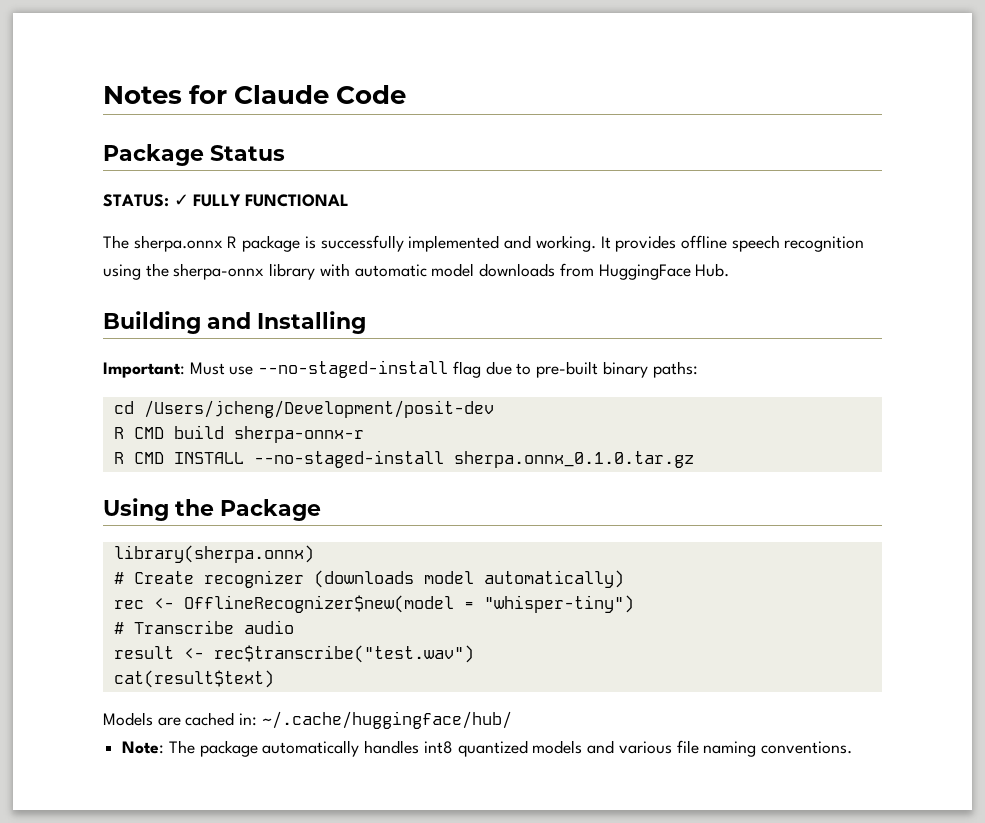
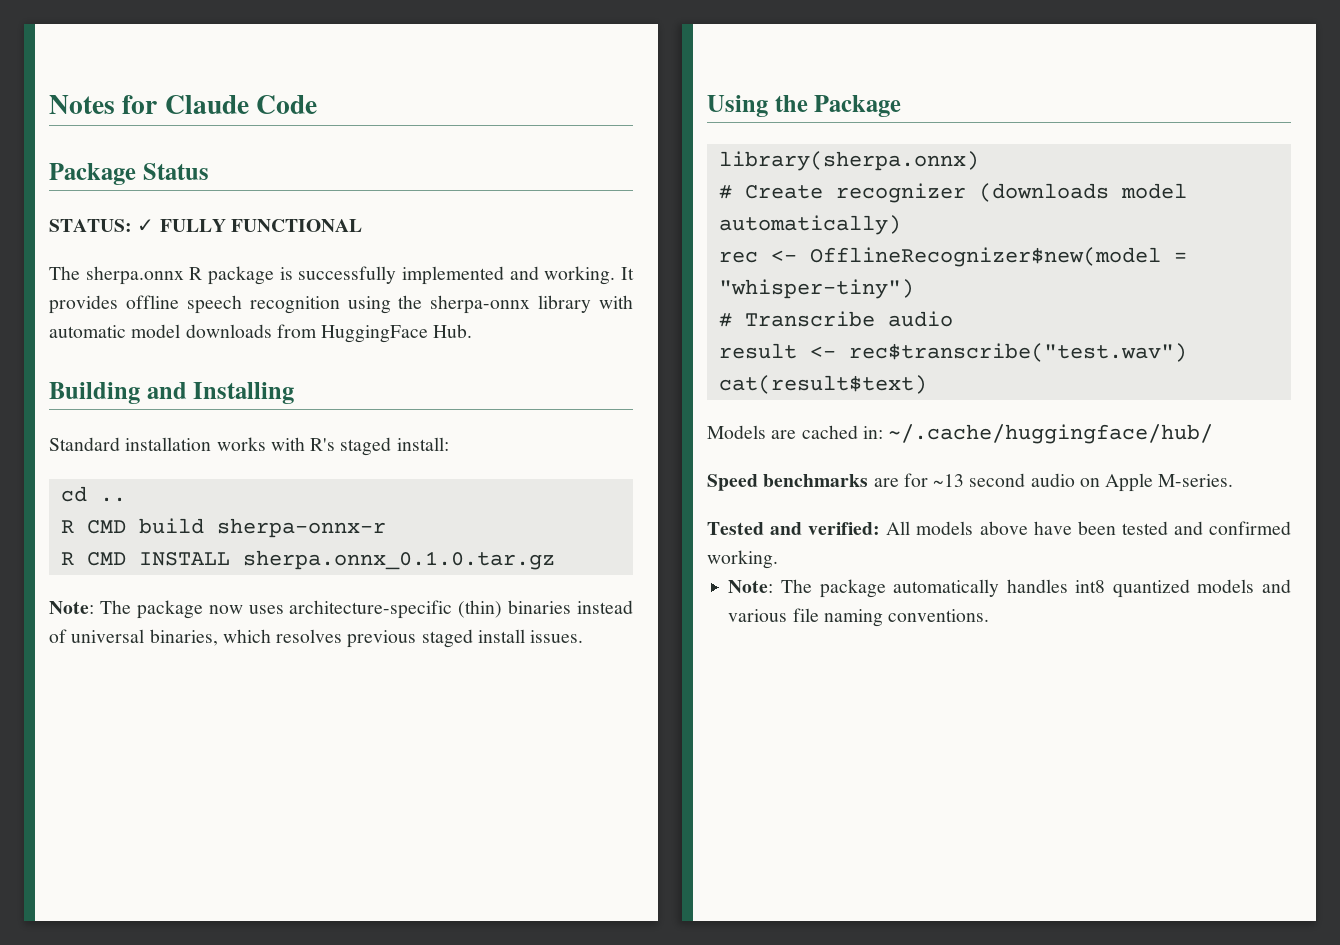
- Important: Must use --no-staged-install flag due to pre-built binary paths:
+ Standard installation works with R's staged install:
- cd /Users/jcheng/Development/posit-dev
+ cd ..
- R CMD INSTALL --no-staged-install sherpa.onnx_0.1.0.tar.gz
+ R CMD INSTALL sherpa.onnx_0.1.0.tar.gz
+ Note: The package now uses architecture-specific (thin) binaries instead of universal binaries, which resolves previous staged install issues.
+ Speed benchmarks are for ~13 second audio on Apple M-series.
+ Tested and verified: All models above have been tested and confirmed working.

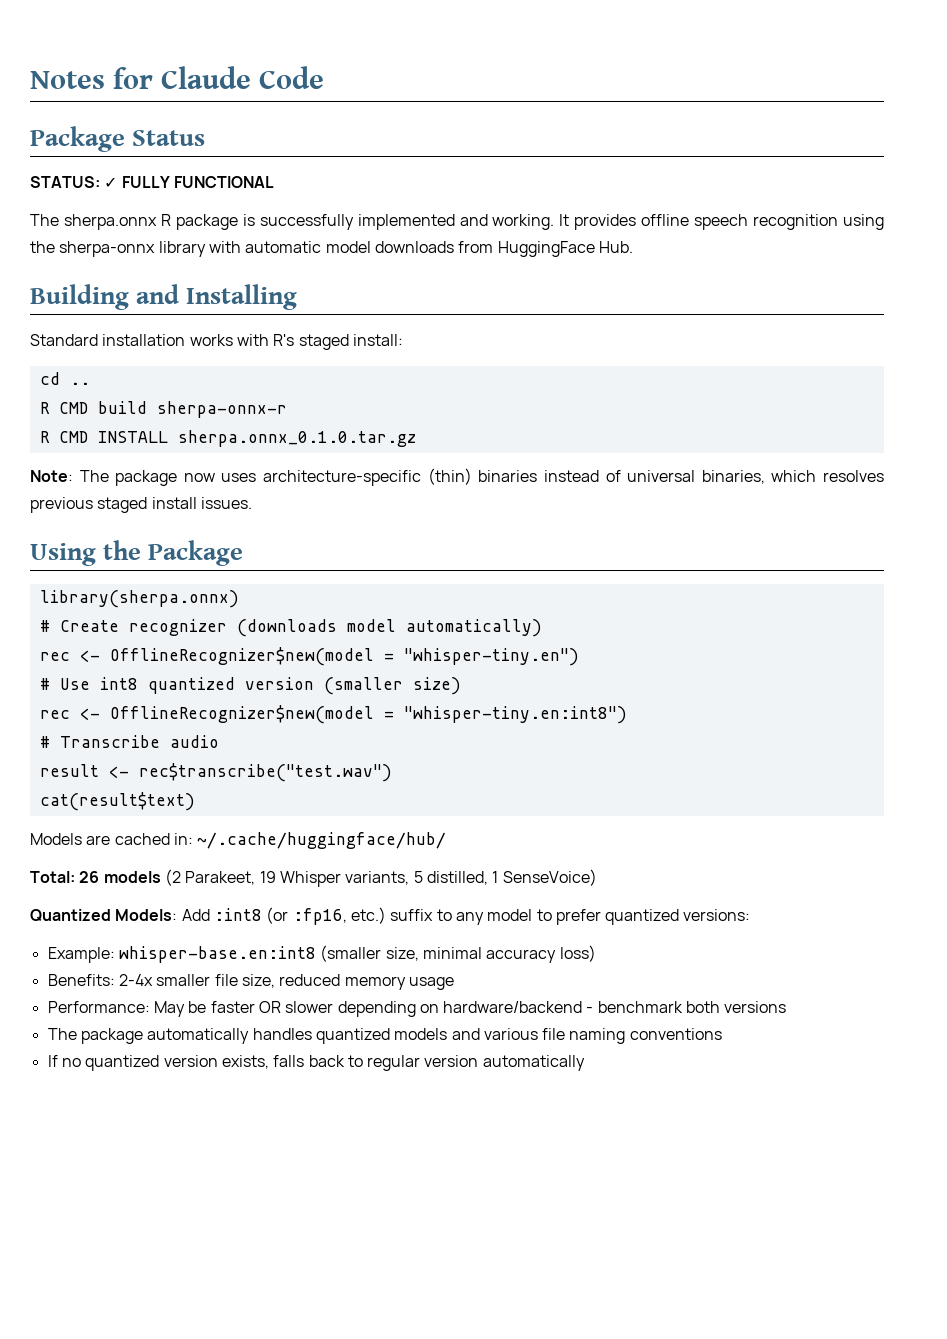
- rec <- OfflineRecognizer$new(model = "whisper-tiny")
+ rec <- OfflineRecognizer$new(model = "whisper-tiny.en")
+ # Use int8 quantized version (smaller size)
+ rec <- OfflineRecognizer$new(model = "whisper-tiny.en:int8")
- Speed benchmarks are for ~13 second audio on Apple M-series.
- Tested and verified: All models above have been tested and confirmed working.
- Note: The package automatically handles int8 quantized models and various file naming conventions.
+ Total: 26 models (2 Parakeet, 19 Whisper variants, 5 distilled, 1 SenseVoice)
+ Quantized Models: Add :int8 (or :fp16, etc.) suffix to any model to prefer quantized versions:
+ Example: whisper-base.en:int8 (smaller size, minimal accuracy loss)
+ Benefits: 2-4x smaller file size, reduced memory usage
+ Performance: May be faster OR slower depending on hardware/backend - benchmark both versions
+ The package automatically handles quantized models and various file naming conventions
+ If no quantized version exists, falls back to regular version automatically

